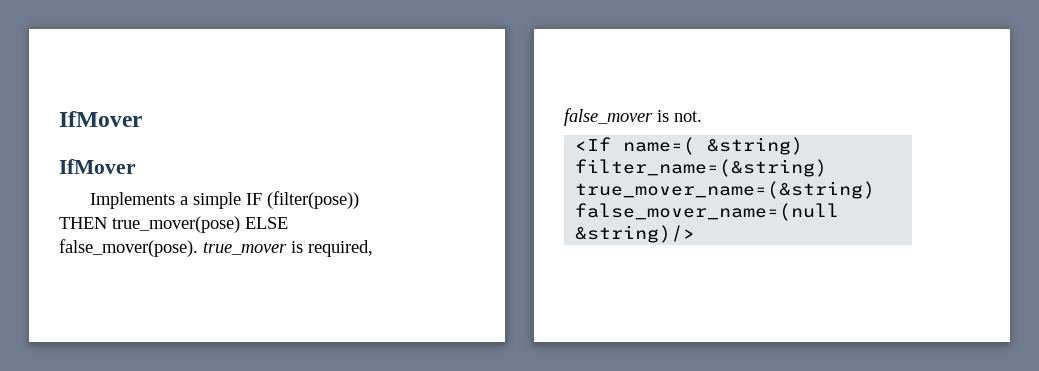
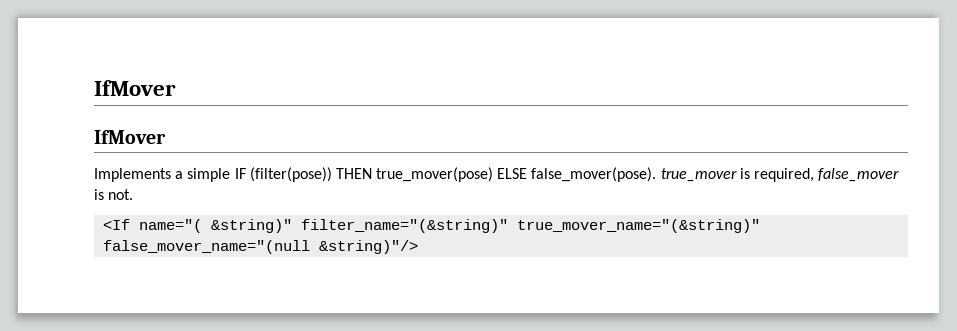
- <If name=( &string) filter_name=(&string) true_mover_name=(&string) false_mover_name=(null &string)/>
+ <If name="( &string)" filter_name="(&string)" true_mover_name="(&string)" false_mover_name="(null &string)"/>

